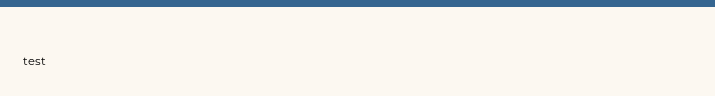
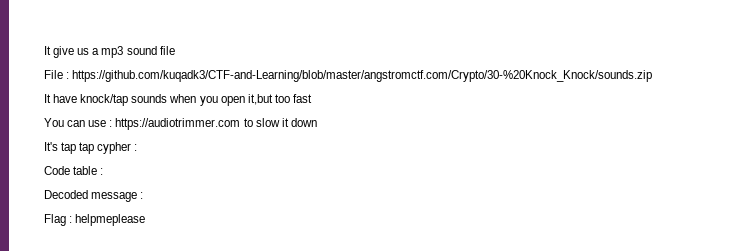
- test
+ It give us a mp3 sound file
+ File : https://github.com/kuqadk3/CTF-and-Learning/blob/master/angstromctf.com/Crypto/30-%20Knock_Knock/sounds.zip
+ It have knock/tap sounds when you open it,but too fast
+ You can use : https://audiotrimmer.com to slow it down
+ It's tap tap cypher :
+ Code table :
+ Decoded message :
+ Flag : helpmeplease

